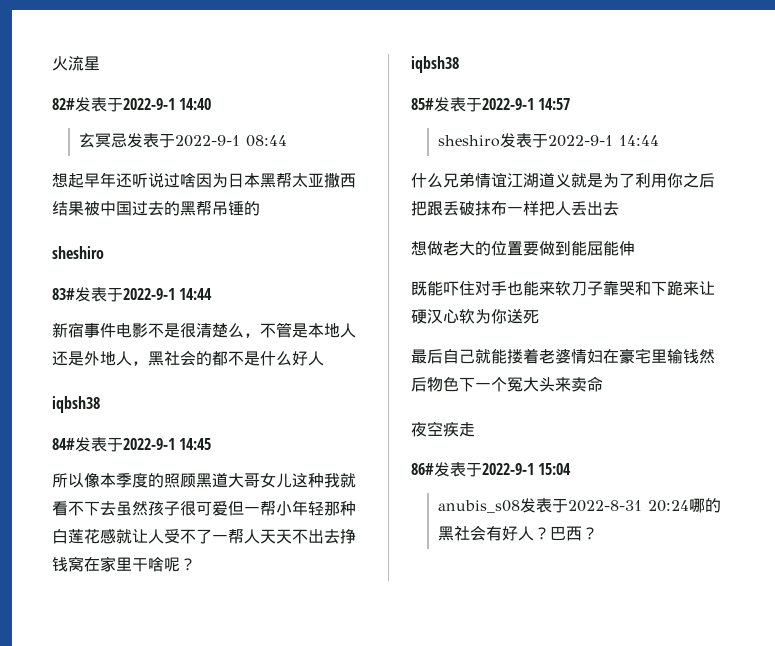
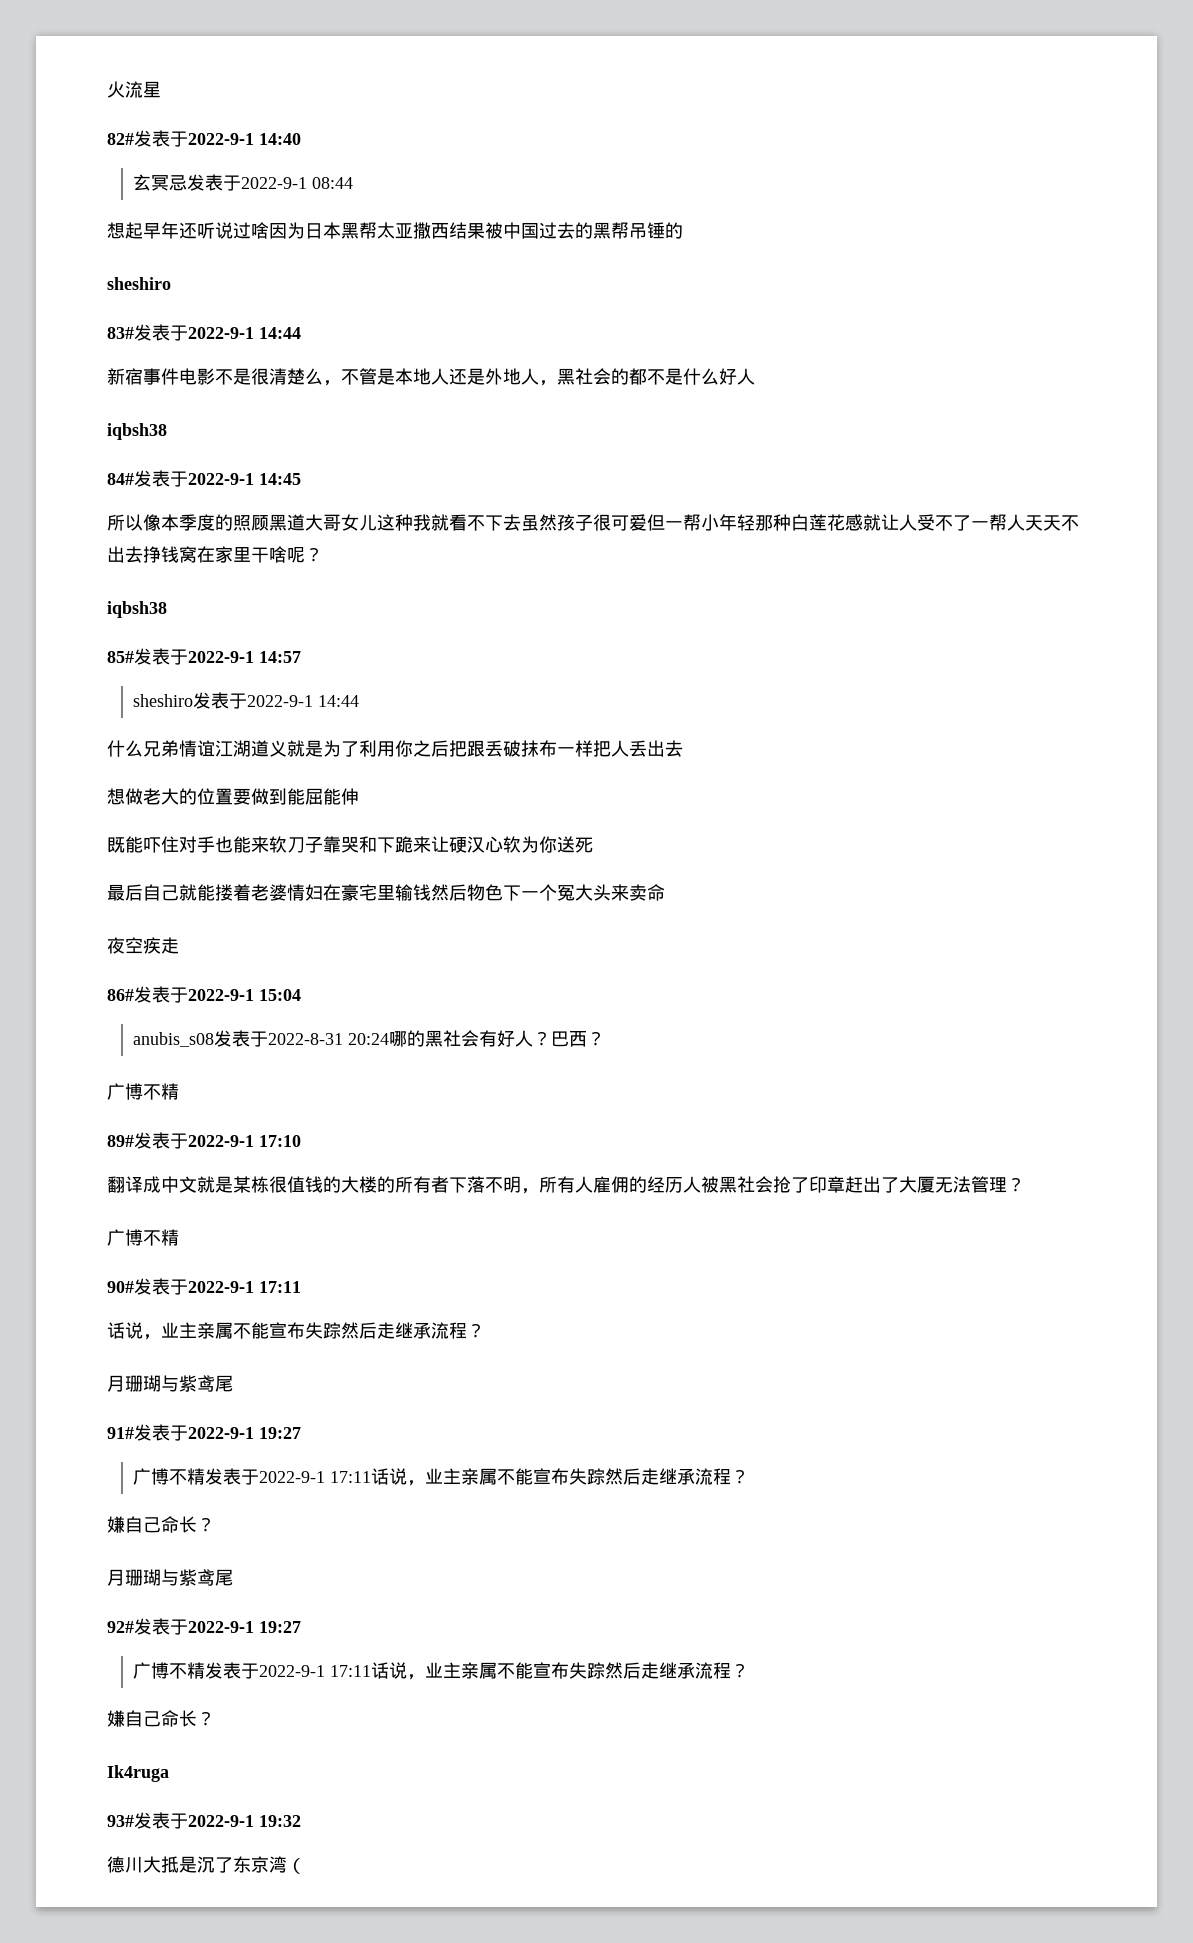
  巴西？
+ 广博不精
+ 89#发表于2022-9-1 17:10
+ 翻译成中文就是某栋很值钱的大楼的所有者下落不明，所有人雇佣的经历人被黑社会抢了印章赶出了大厦无法管理？
+ 广博不精
+ 90#发表于2022-9-1 17:11
+ 话说，业主亲属不能宣布失踪然后走继承流程？
+ 月珊瑚与紫鸢尾
+ 91#发表于2022-9-1 19:27
+ 广博不精发表于2022-9-1 17:11话说，业主亲属不能宣布失踪然后走继承流程？
+ 嫌自己命长？
+ 月珊瑚与紫鸢尾
+ 92#发表于2022-9-1 19:27
+ 广博不精发表于2022-9-1 17:11话说，业主亲属不能宣布失踪然后走继承流程？
+ 嫌自己命长？
+ Ik4ruga
+ 93#发表于2022-9-1 19:32
+ 德川大抵是沉了东京湾（

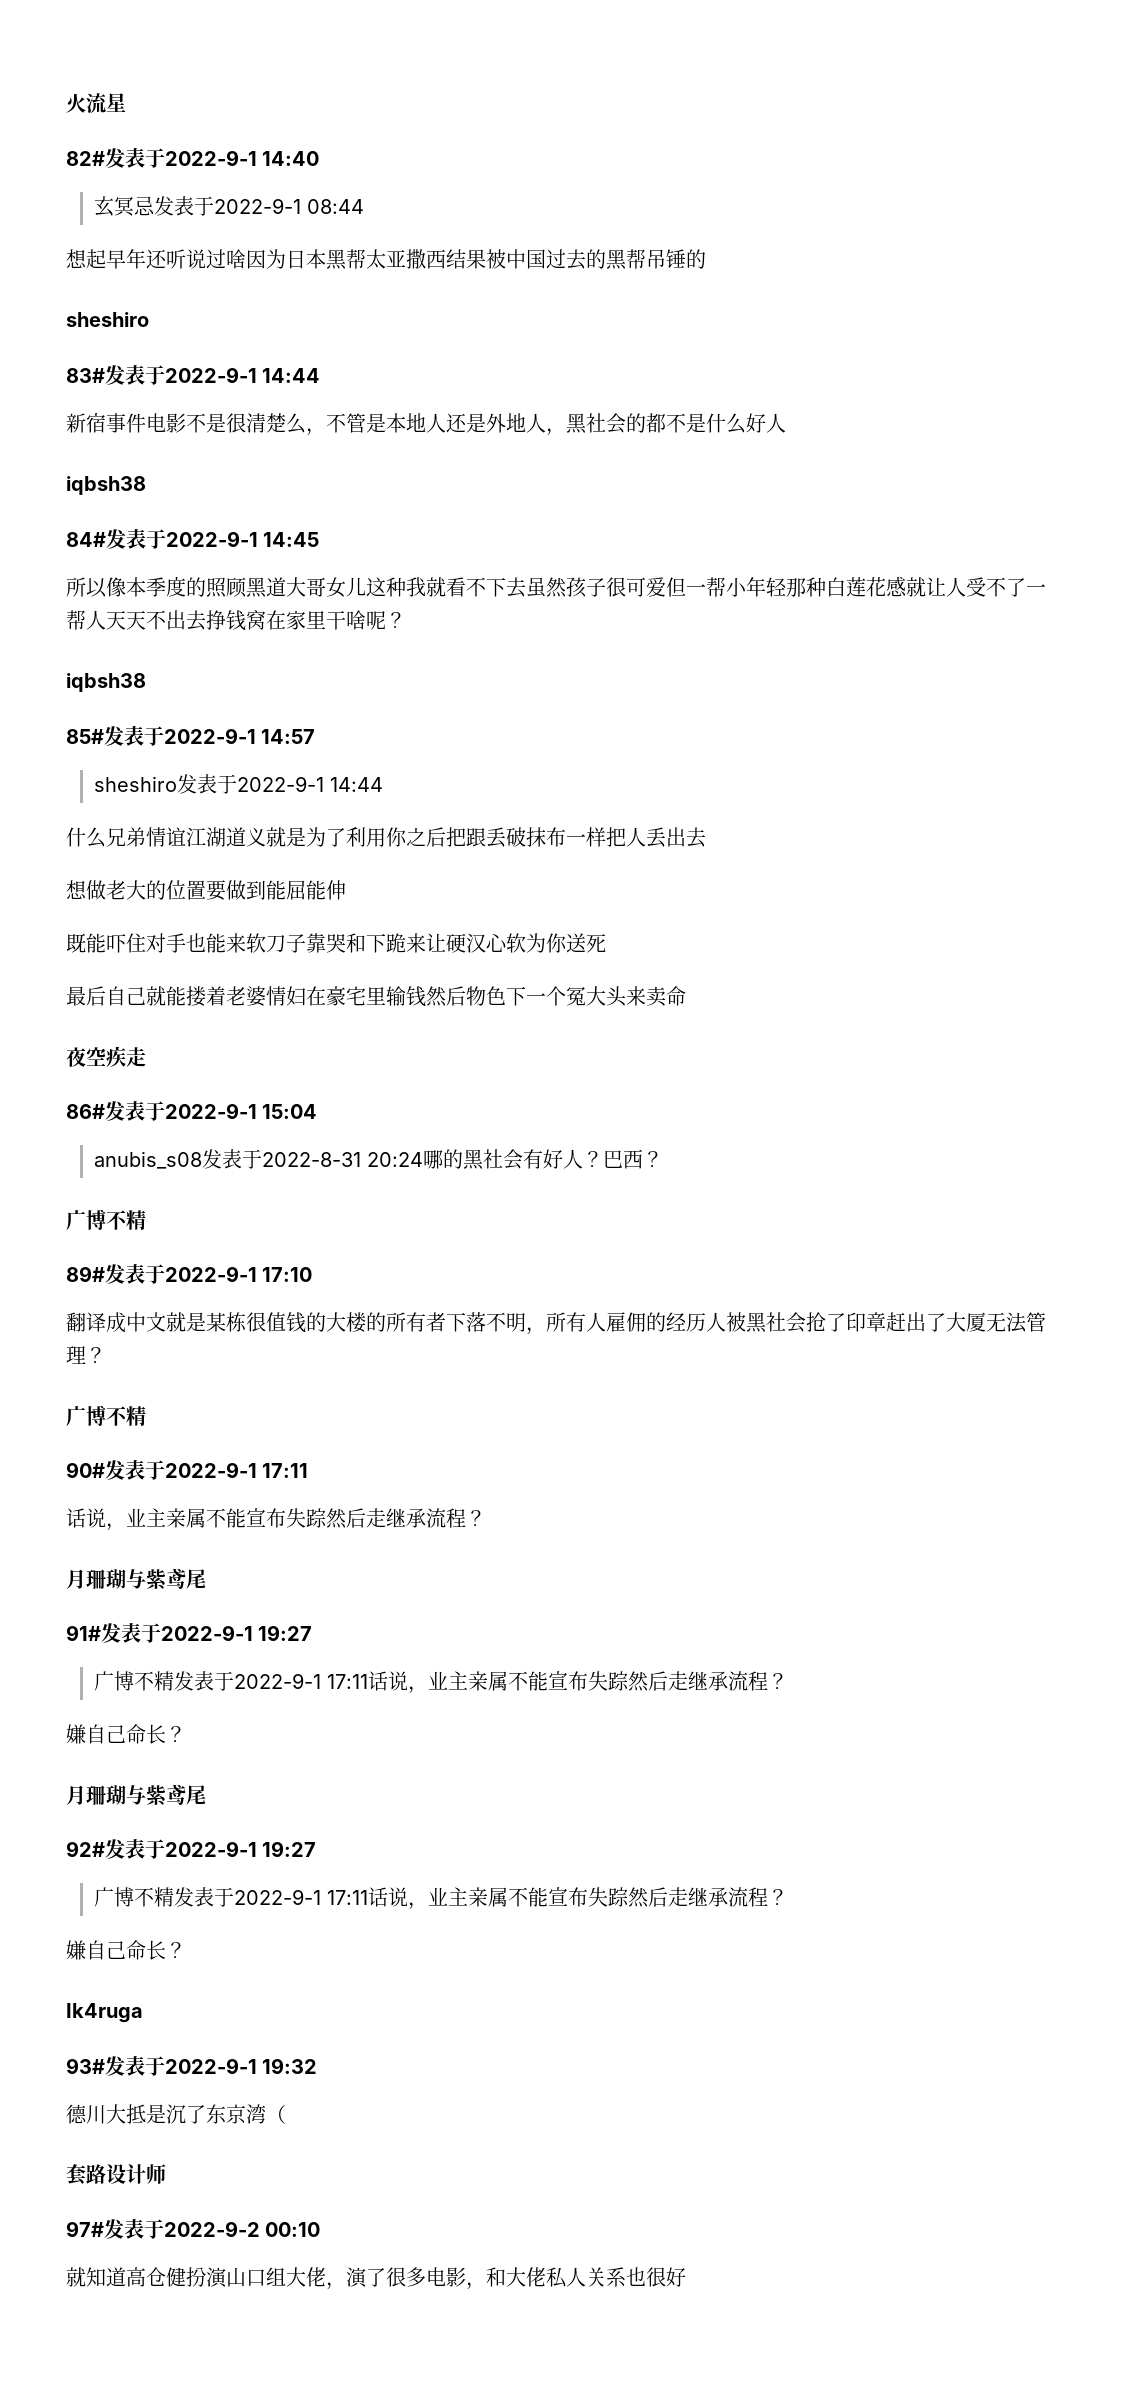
+ 套路设计师
+ 97#发表于2022-9-2 00:10
+ 就知道高仓健扮演山口组大佬，演了很多电影，和大佬私人关系也很好

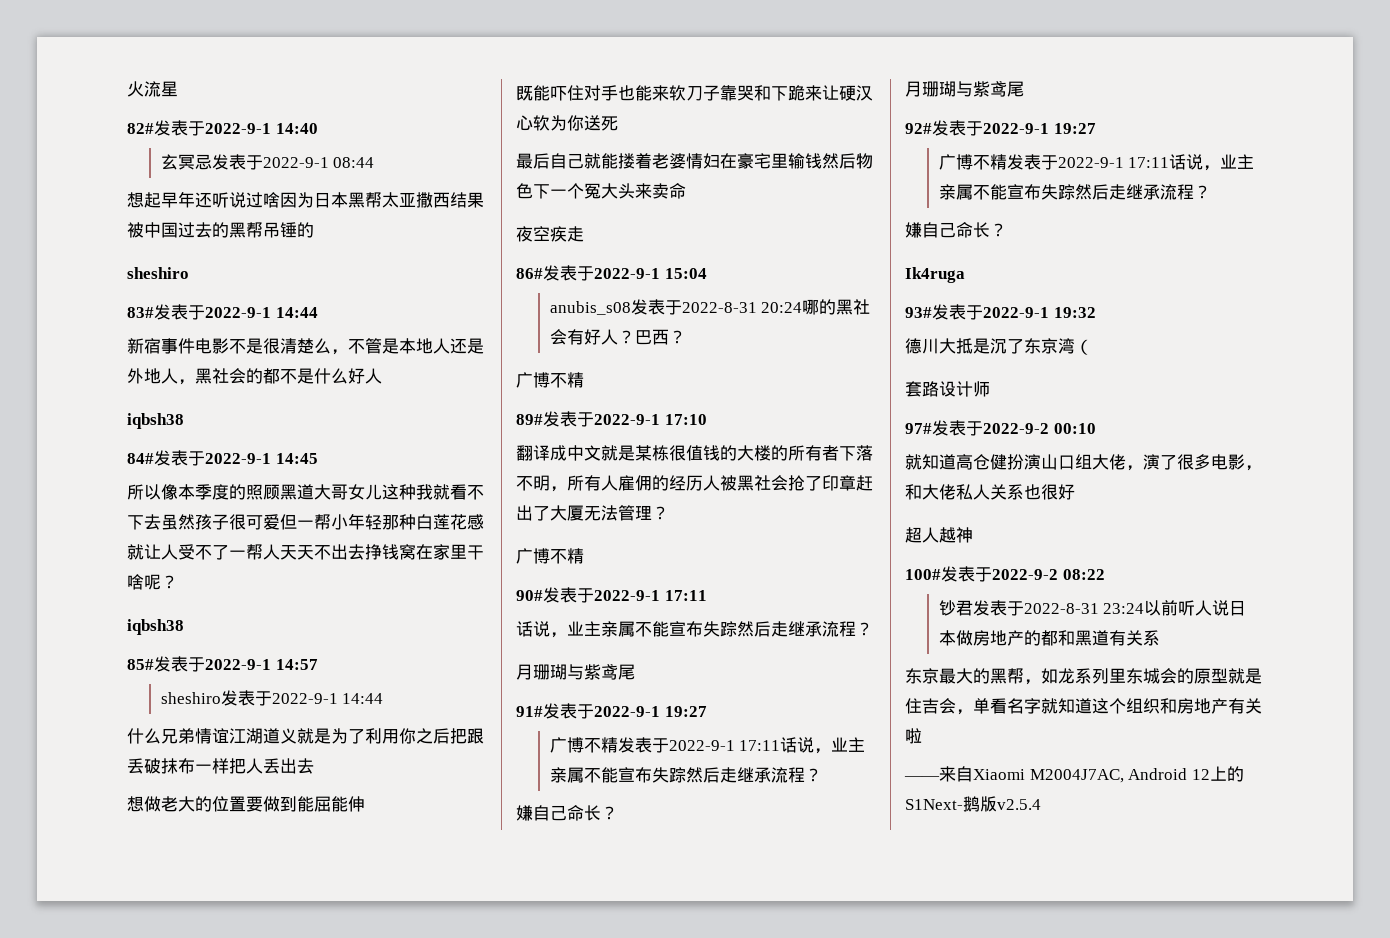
+ 超人越神
+ 100#发表于2022-9-2 08:22
+ 钞君发表于2022-8-31 23:24以前听人说日本做房地产的都和黑道有关系
+ 东京最大的黑帮，如龙系列里东城会的原型就是住吉会，单看名字就知道这个组织和房地产有关啦
+ ——来自Xiaomi M2004J7AC, Android 12上的S1Next-鹅版v2.5.4

